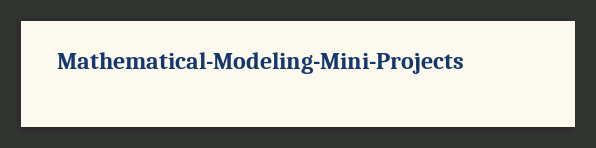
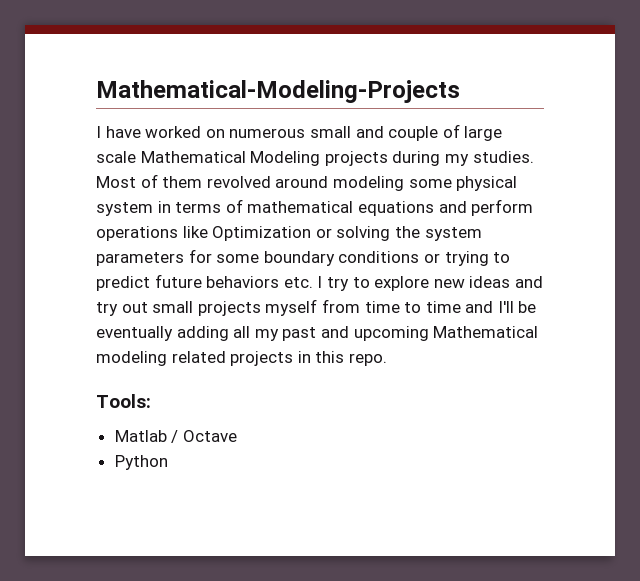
- Mathematical-Modeling-Mini-Projects
+ Mathematical-Modeling-Projects
+ I have worked on numerous small and couple of large scale Mathematical Modeling projects during my studies. Most of them revolved around modeling some physical system in terms of mathematical equations and perform operations like Optimization or solving the system parameters for some boundary conditions or trying to predict future behaviors etc. I try to explore new ideas and try out small projects myself from time to time and I'll be eventually adding all my past and upcoming Mathematical modeling related projects in this repo.
+ Tools:
+ Matlab / Octave
+ Python

